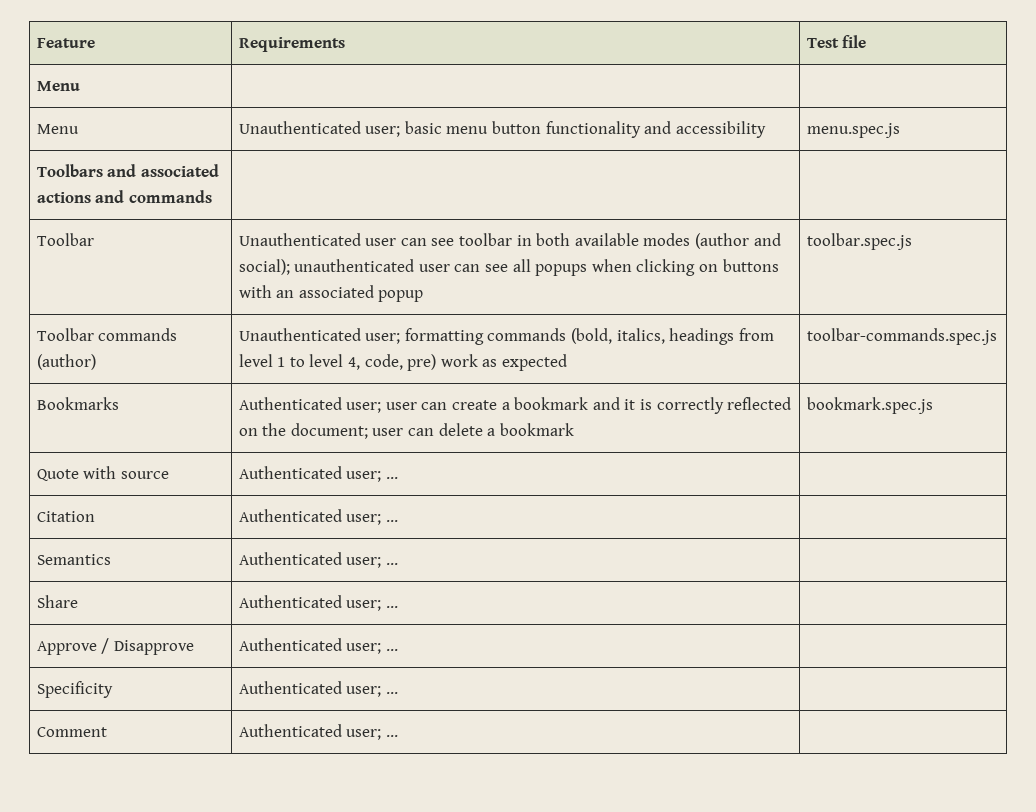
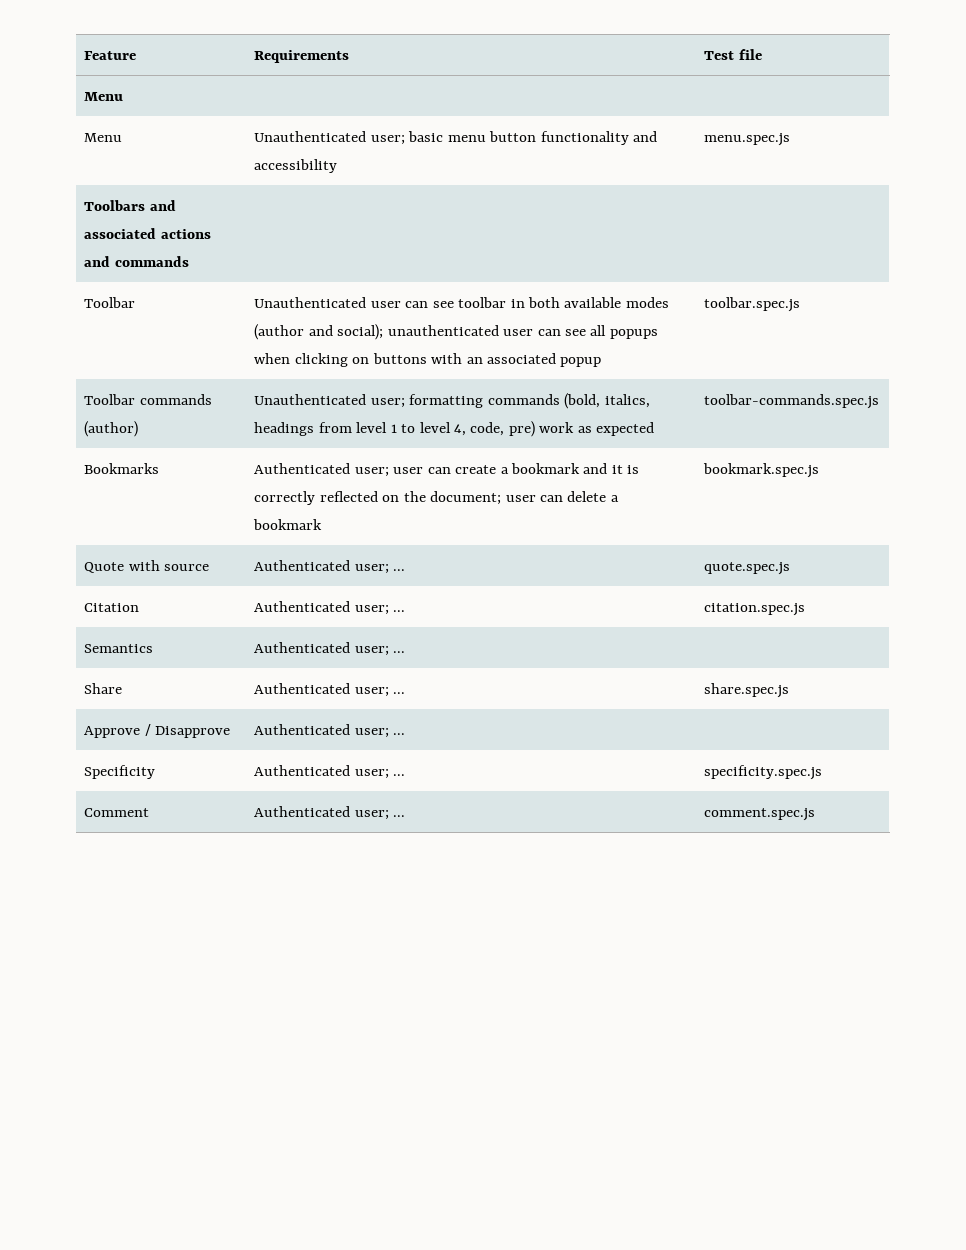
- Quote with source | Authenticated user; ... |
+ Quote with source | Authenticated user; ... | quote.spec.js
- Citation | Authenticated user; ... |
+ Citation | Authenticated user; ... | citation.spec.js
- Share | Authenticated user; ... |
+ Share | Authenticated user; ... | share.spec.js
- Specificity | Authenticated user; ... |
+ Specificity | Authenticated user; ... | specificity.spec.js
- Comment | Authenticated user; ... |
+ Comment | Authenticated user; ... | comment.spec.js

